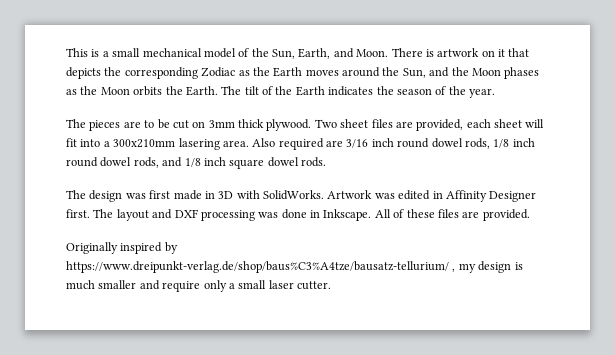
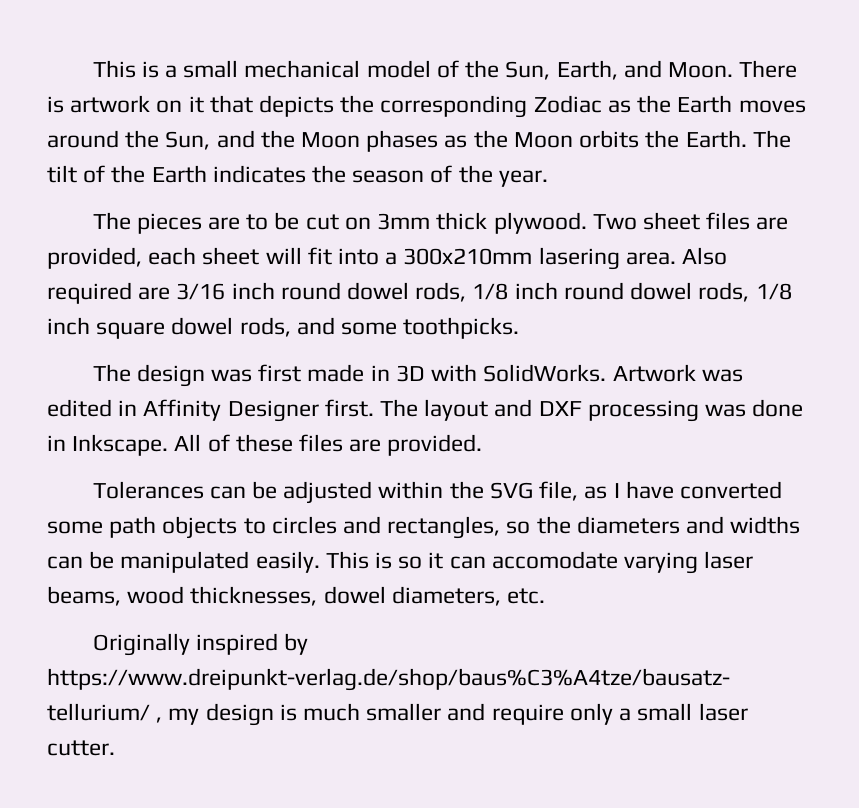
- Also required are 3/16 inch round dowel rods, 1/8 inch round dowel rods, and 1/8 inch square dowel rods.
+ Also required are 3/16 inch round dowel rods, 1/8 inch round dowel rods, 1/8 inch square dowel rods, and some toothpicks.
+ Tolerances can be adjusted within the SVG file, as I have converted some path objects to circles and rectangles, so the diameters and widths can be manipulated easily. This is so it can accomodate varying laser beams, wood thicknesses, dowel diameters, etc.

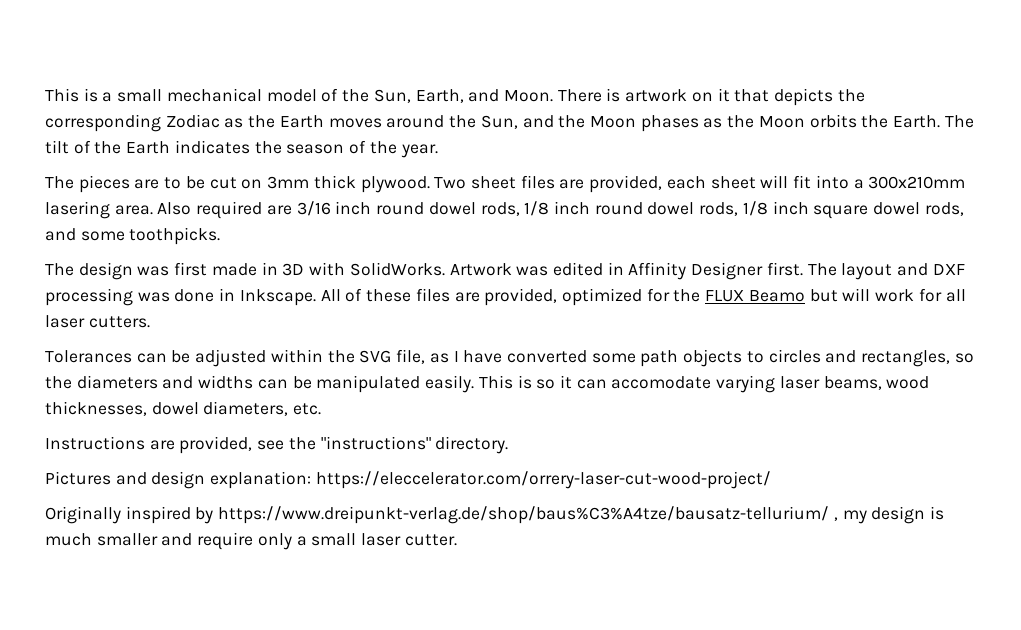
- All of these files are provided.
+ All of these files are provided, optimized for the FLUX Beamo but will work for all laser cutters.
+ Instructions are provided, see the "instructions" directory.
+ Pictures and design explanation: https://eleccelerator.com/orrery-laser-cut-wood-project/

